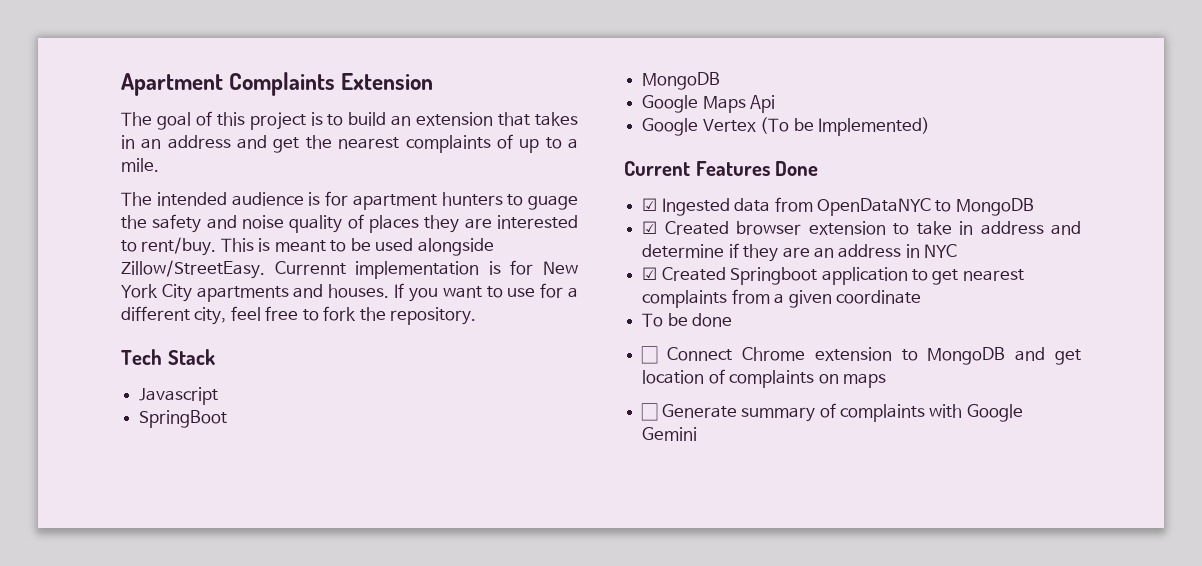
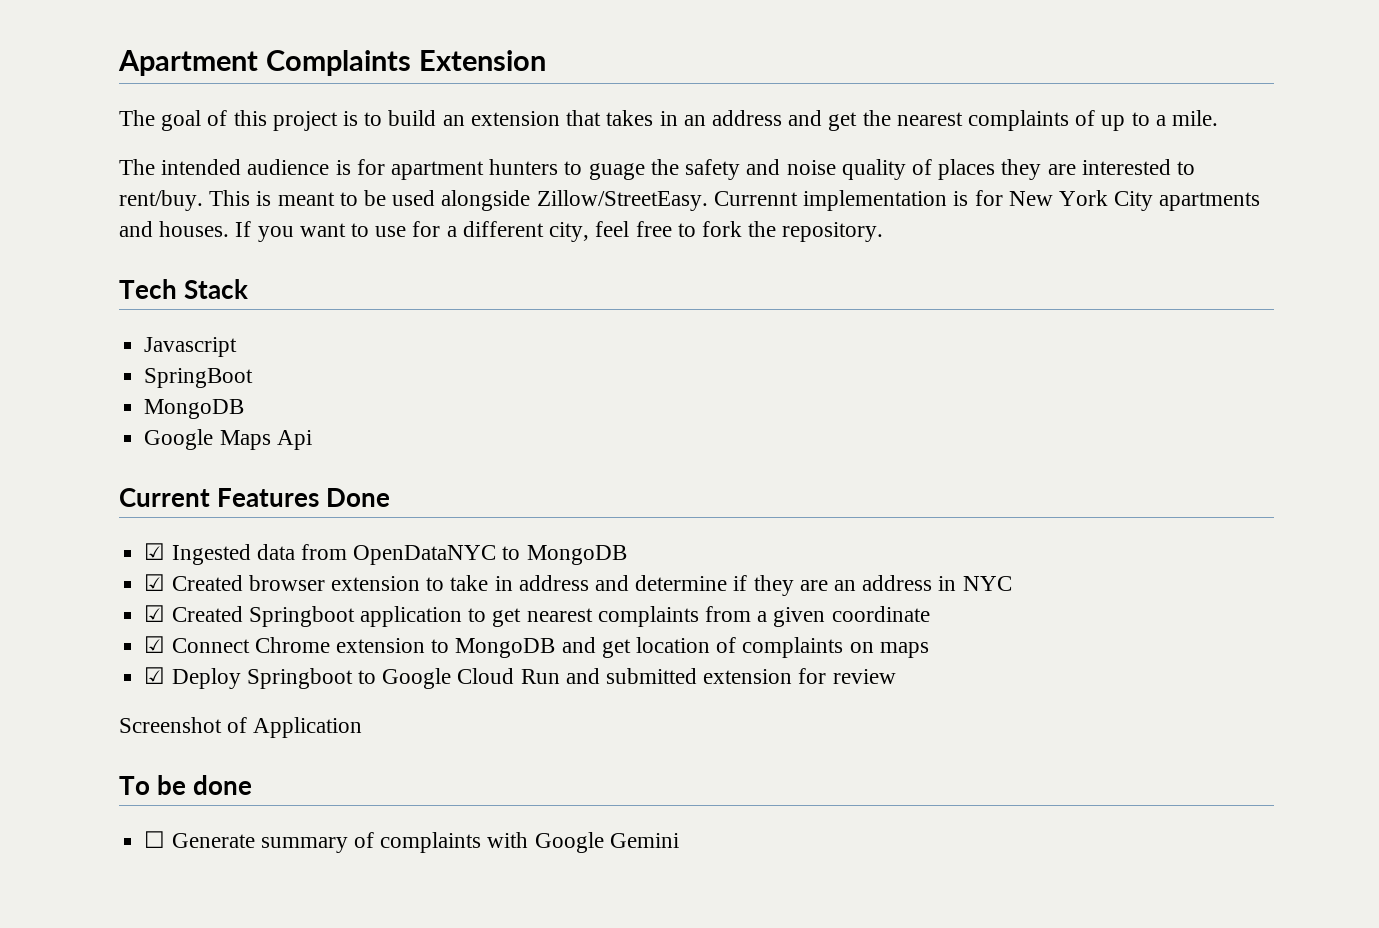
- Google Vertex (To be Implemented)
- To be done
- ☐ Connect Chrome extension to MongoDB and get location of complaints on maps
+ ☑ Connect Chrome extension to MongoDB and get location of complaints on maps
+ ☑ Deploy Springboot to Google Cloud Run and submitted extension for review
+ Screenshot of Application
+ To be done

